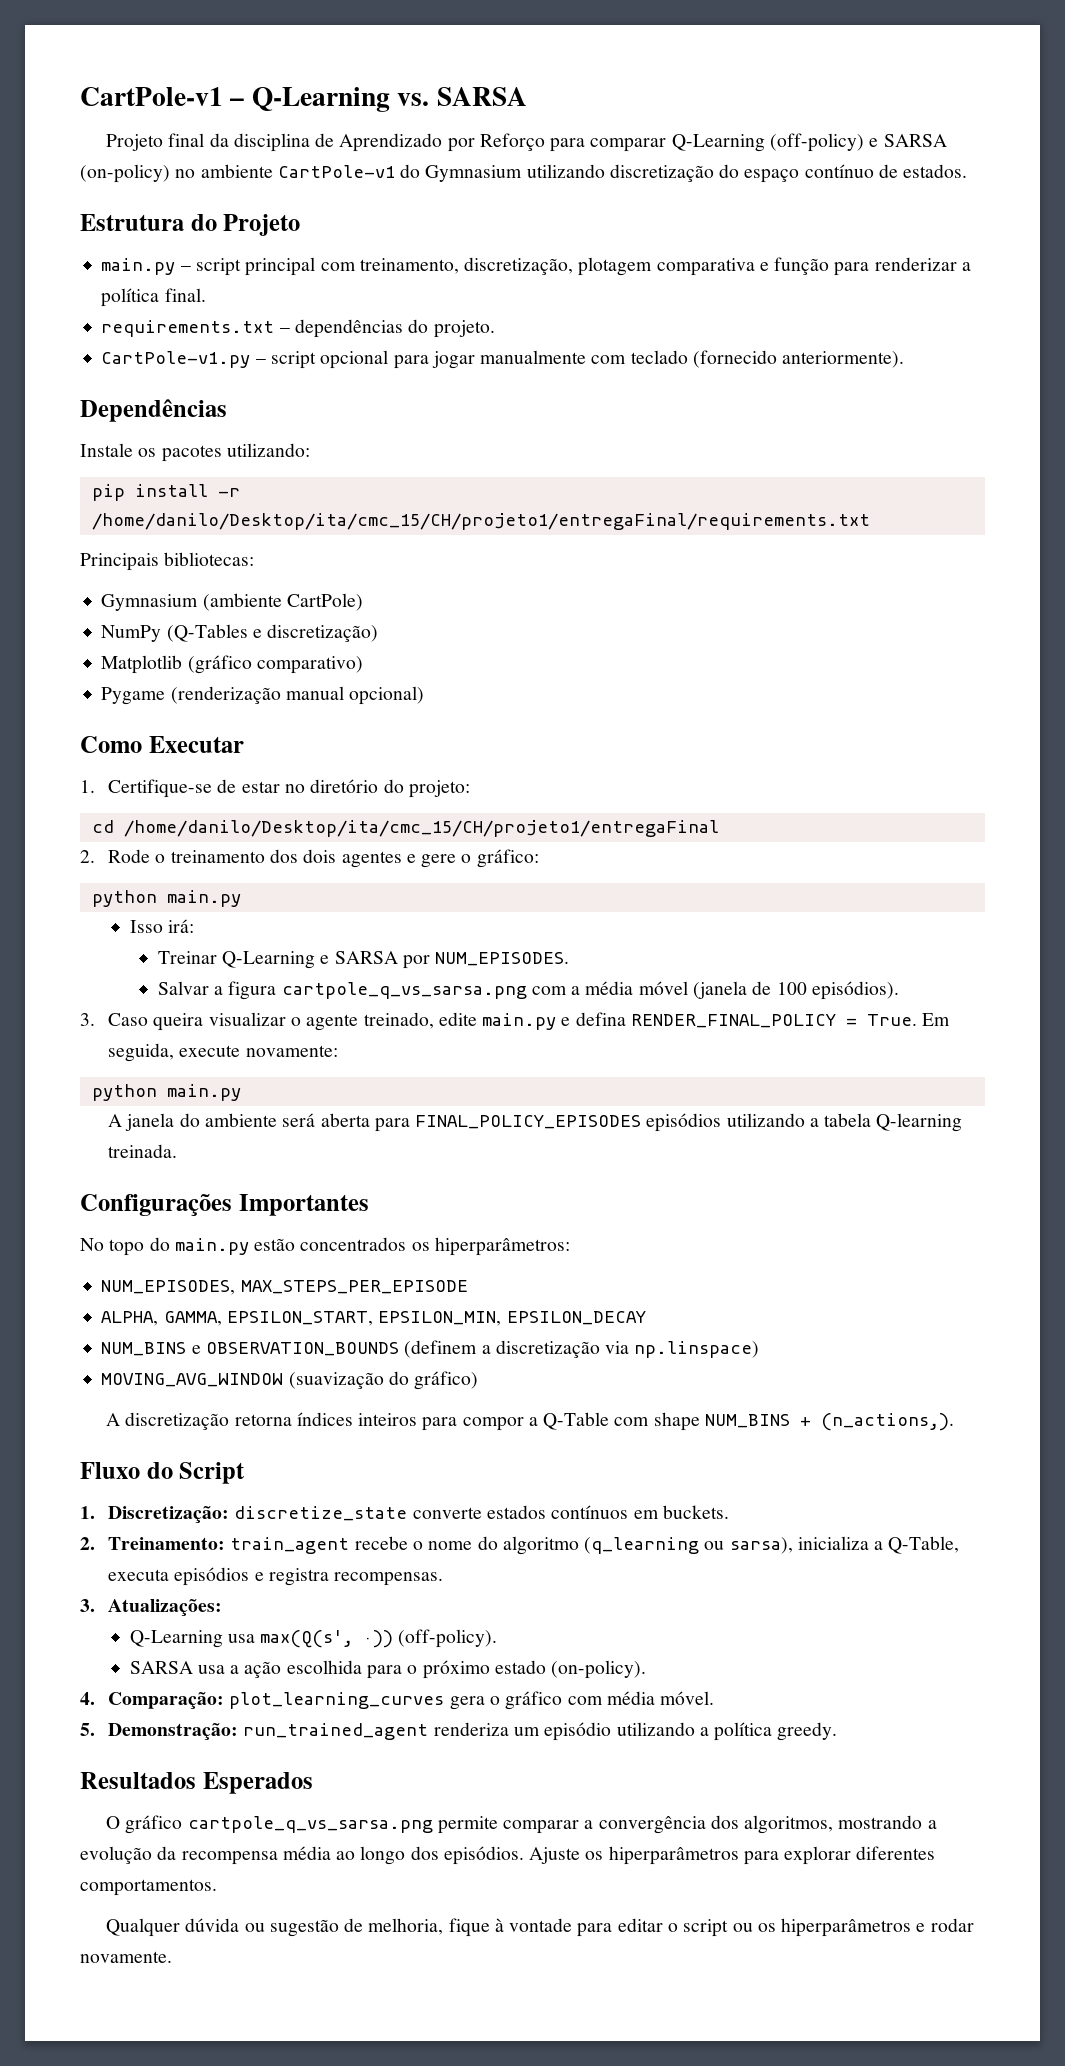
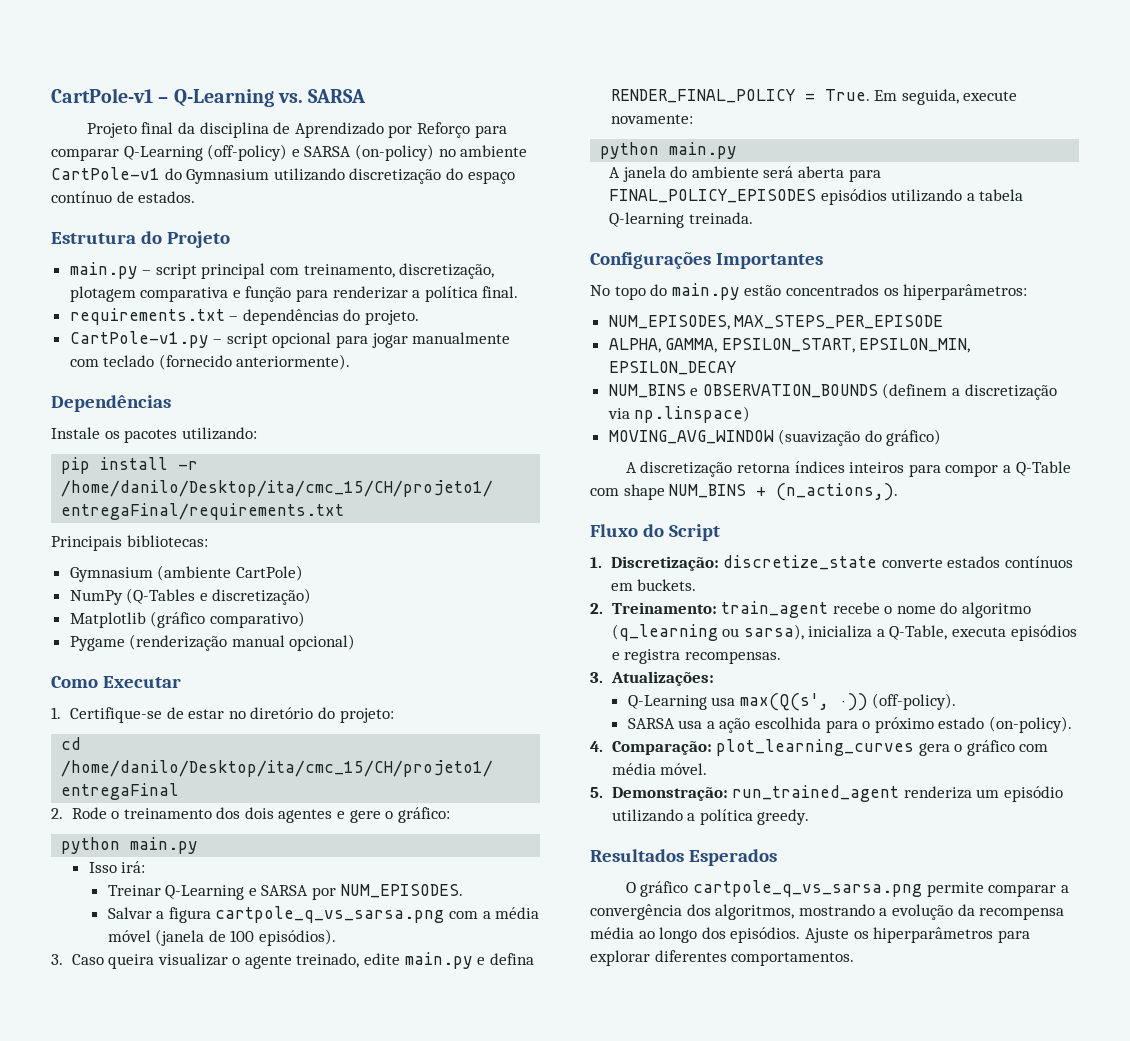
- Qualquer dúvida ou sugestão de melhoria, fique à vontade para editar o script ou os hiperparâmetros e rodar novamente.

